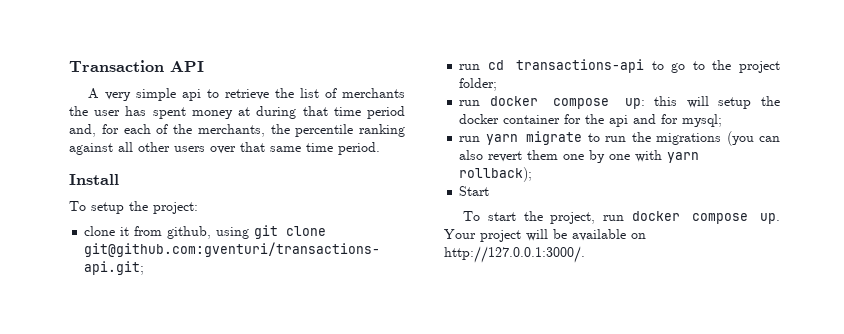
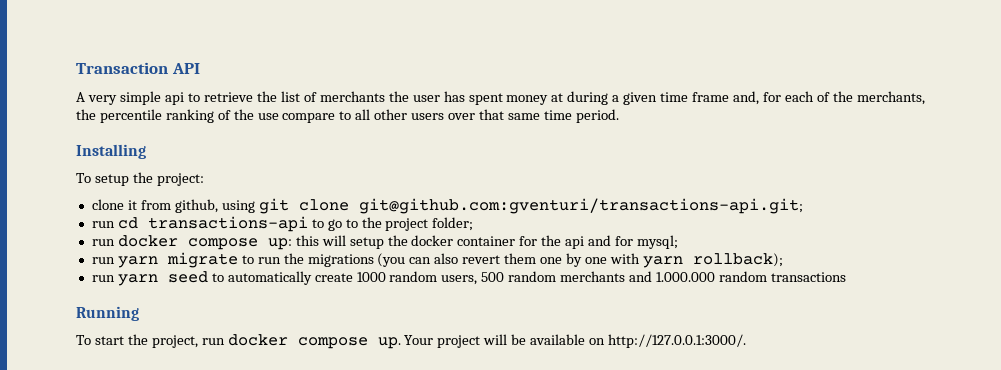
- A very simple api to retrieve the list of merchants the user has spent money at during that time period and, for each of the merchants, the percentile ranking against all other users over that same time period.
+ A very simple api to retrieve the list of merchants the user has spent money at during a given time frame and, for each of the merchants, the percentile ranking of the use compare to all other users over that same time period.
- Install
+ Installing
- Start
+ run yarn seed to automatically create 1000 random users, 500 random merchants and 1.000.000 random transactions
+ Running

